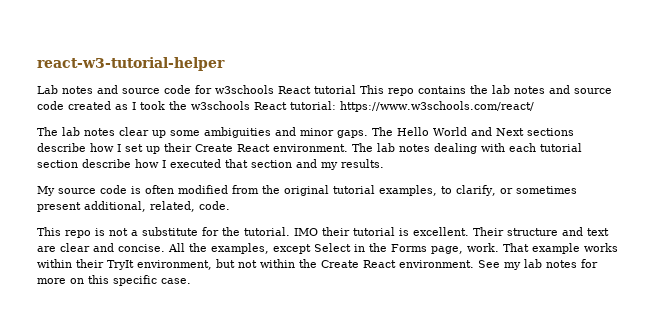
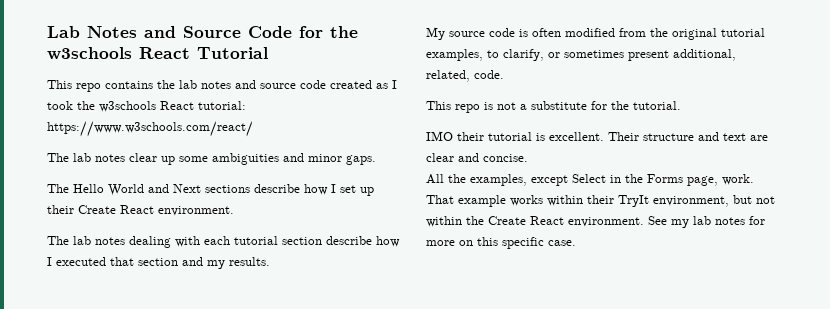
- react-w3-tutorial-helper
- Lab notes and source code for w3schools React tutorial This repo contains the lab notes and source code created as I took the w3schools React tutorial: https://www.w3schools.com/react/
+ Lab Notes and Source Code for the w3schools React Tutorial
+ This repo contains the lab notes and source code created as I took the w3schools React tutorial: https://www.w3schools.com/react/
- The lab notes clear up some ambiguities and minor gaps. The Hello World and Next sections describe how I set up their Create React environment. The lab notes dealing with each tutorial section describe how I executed that section and my results.
+ The lab notes clear up some ambiguities and minor gaps.
+ The Hello World and Next sections describe how I set up their Create React environment.
+ The lab notes dealing with each tutorial section describe how I executed that section and my results.
- This repo is not a substitute for the tutorial. IMO their tutorial is excellent.
+ This repo is not a substitute for the tutorial.
+ IMO their tutorial is excellent.
- Their structure and text are clear and concise. All the examples, except Select in the Forms page, work.
+ Their structure and text are clear and concise.
+ All the examples, except Select in the Forms page, work.

